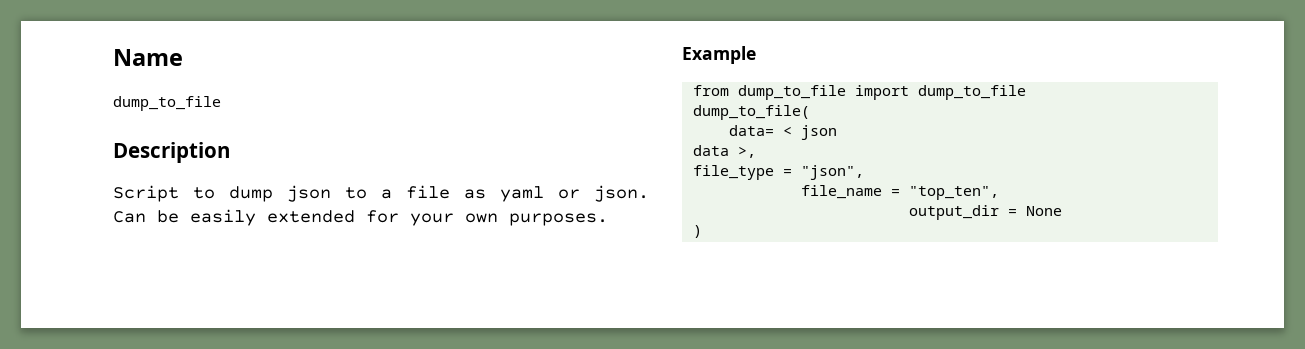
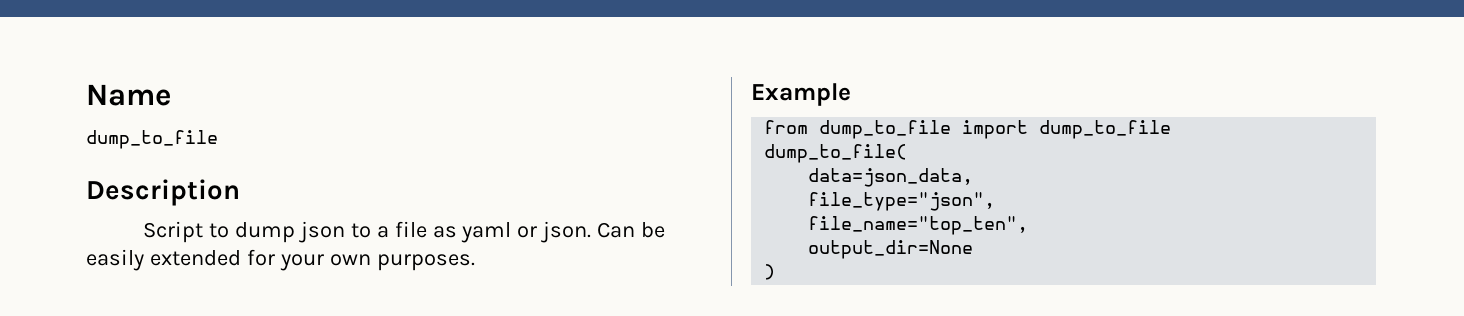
- data= < json
- data >,
- file_type = "json",
- file_name = "top_ten",
- output_dir = None
+ data=json_data,
+ file_type="json",
+ file_name="top_ten",
+ output_dir=None

